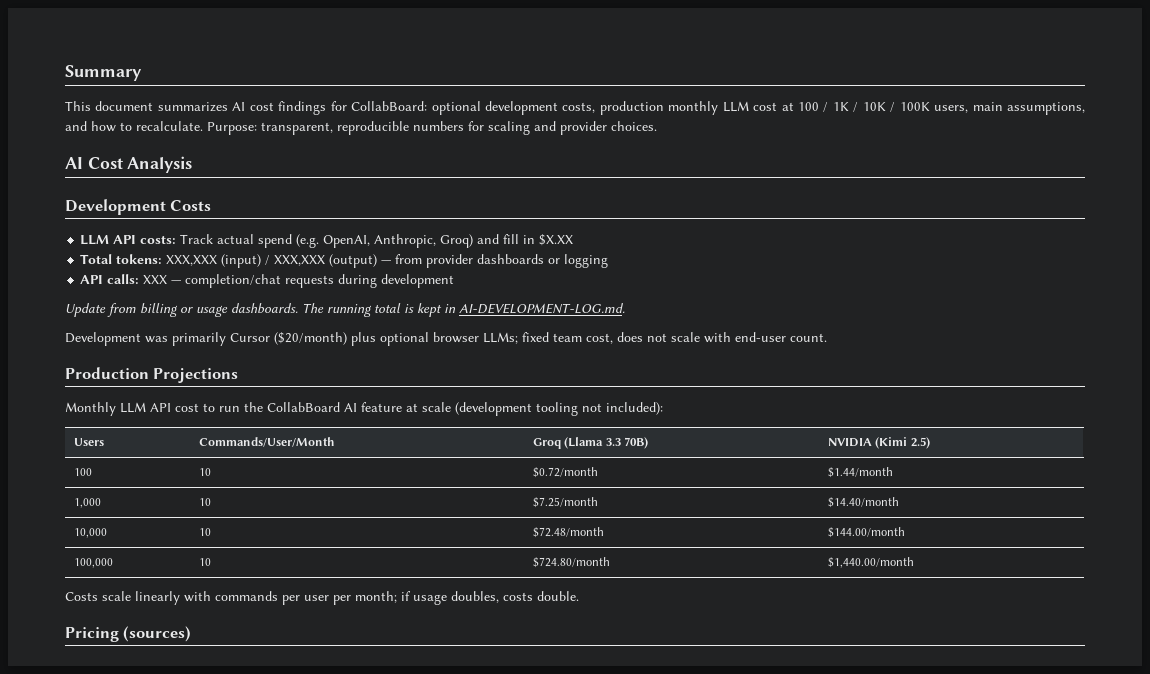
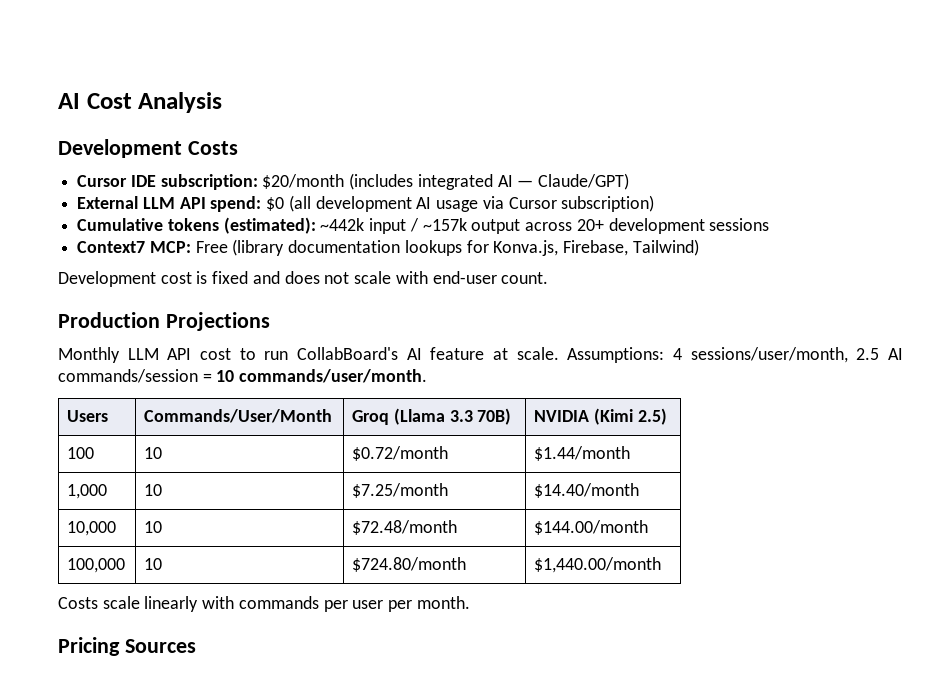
- Summary
- This document summarizes AI cost findings for CollabBoard: optional development costs, production monthly LLM cost at 100 / 1K / 10K / 100K users, main assumptions, and how to recalculate. Purpose: transparent, reproducible numbers for scaling and provider choices.
- LLM API costs: Track actual spend (e.g. OpenAI, Anthropic, Groq) and fill in $X.XX
- Total tokens: XXX,XXX (input) / XXX,XXX (output) — from provider dashboards or logging
- API calls: XXX — completion/chat requests during development
- Update from billing or usage dashboards. The running total is kept in AI-DEVELOPMENT-LOG.md.
- Development was primarily Cursor ($20/month) plus optional browser LLMs; fixed team cost, does not scale with end-user count.
+ Cursor IDE subscription: $20/month (includes integrated AI — Claude/GPT)
+ External LLM API spend: $0 (all development AI usage via Cursor subscription)
+ Cumulative tokens (estimated): ~442k input / ~157k output across 20+ development sessions
+ Context7 MCP: Free (library documentation lookups for Konva.js, Firebase, Tailwind)
+ Development cost is fixed and does not scale with end-user count.
- Monthly LLM API cost to run the CollabBoard AI feature at scale (development tooling not included):
+ Monthly LLM API cost to run CollabBoard's AI feature at scale. Assumptions: 4 sessions/user/month, 2.5 AI commands/session = 10 commands/user/month.
- Costs scale linearly with commands per user per month; if usage doubles, costs double.
+ Costs scale linearly with commands per user per month.
- Pricing (sources)
+ Pricing Sources

